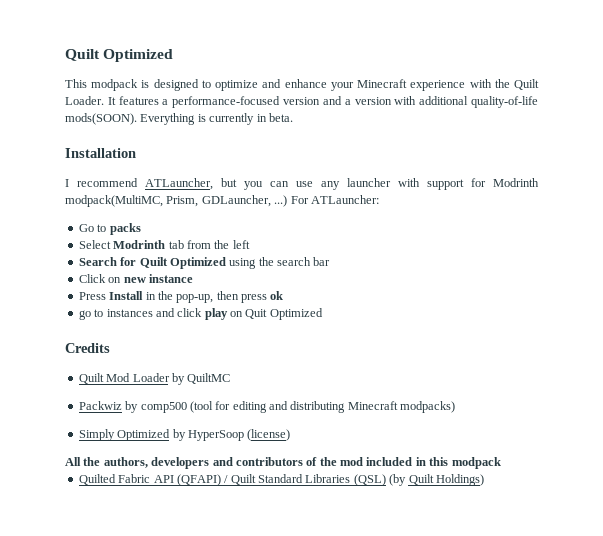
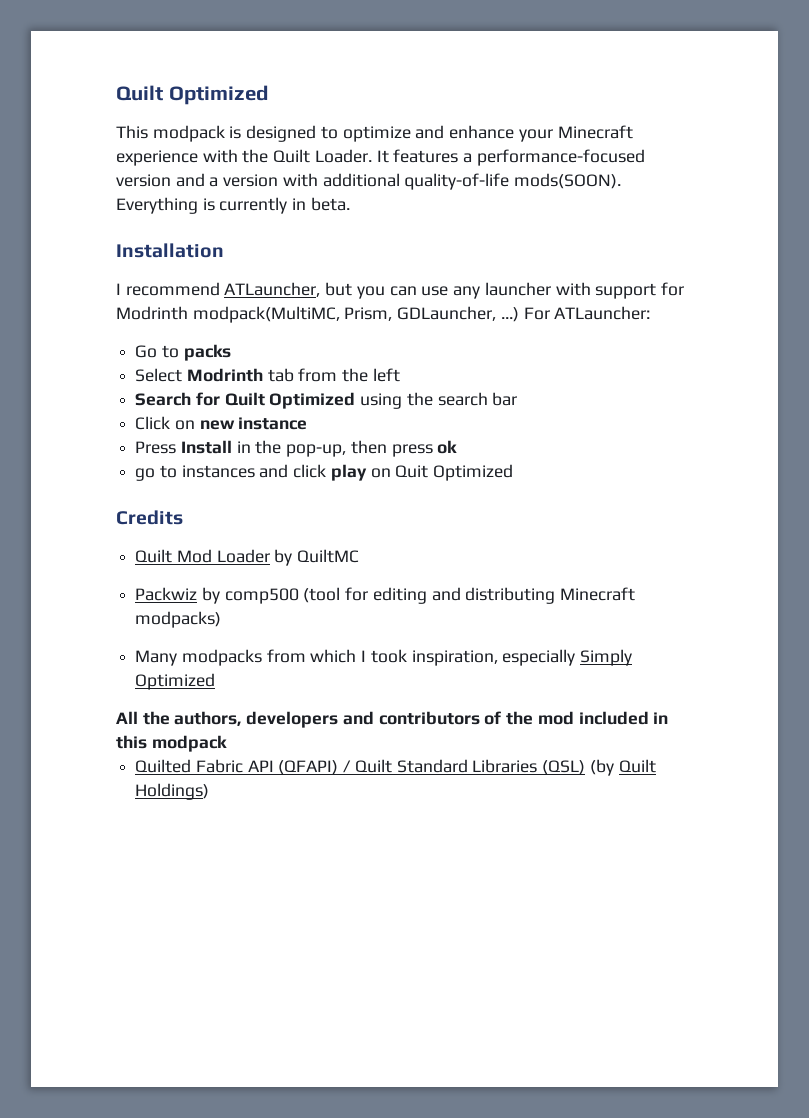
- Simply Optimized by HyperSoop (license)
+ Many modpacks from which I took inspiration, especially Simply Optimized

